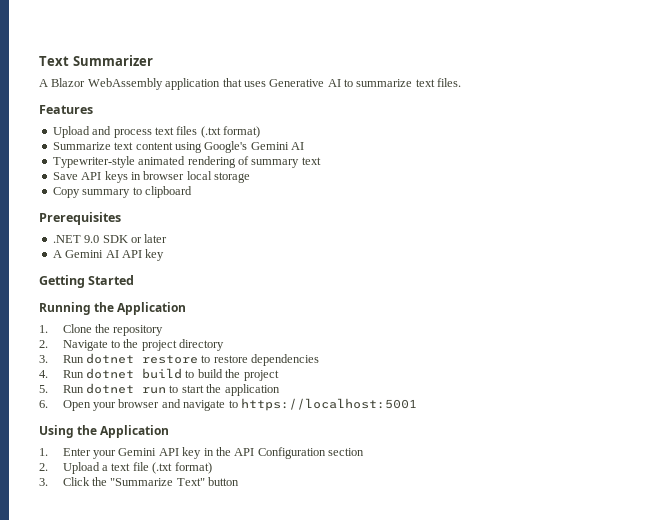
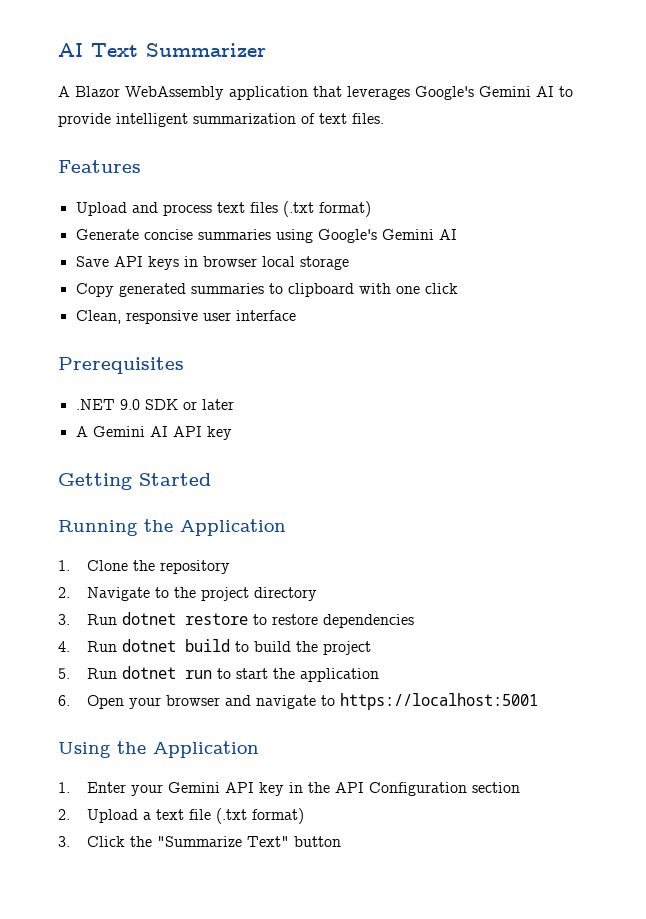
- Text Summarizer
+ AI Text Summarizer
- A Blazor WebAssembly application that uses Generative AI to summarize text files.
+ A Blazor WebAssembly application that leverages Google's Gemini AI to provide intelligent summarization of text files.
- Summarize text content using Google's Gemini AI
+ Generate concise summaries using Google's Gemini AI
- Typewriter-style animated rendering of summary text
- Copy summary to clipboard
+ Copy generated summaries to clipboard with one click
+ Clean, responsive user interface

